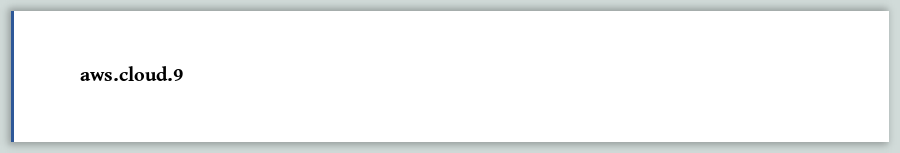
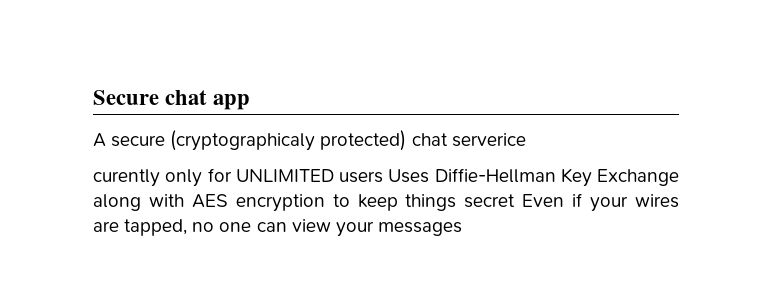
- aws.cloud.9
+ Secure chat app
+ A secure (cryptographicaly protected) chat serverice
+ curently only for UNLIMITED users Uses Diffie-Hellman Key Exchange along with AES encryption to keep things secret Even if your wires are tapped, no one can view your messages

